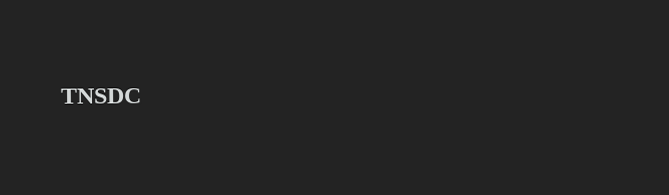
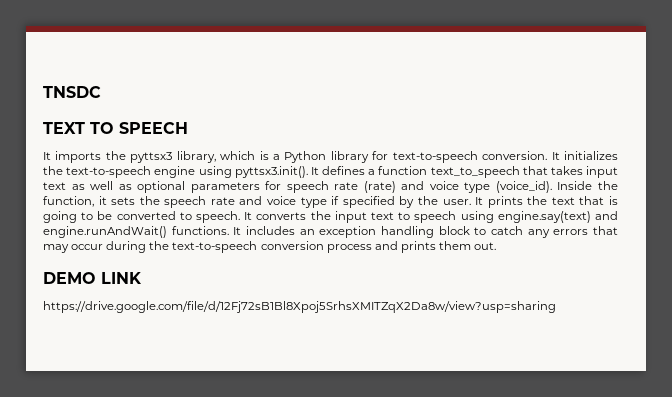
+ TEXT TO SPEECH
+ It imports the pyttsx3 library, which is a Python library for text-to-speech conversion. It initializes the text-to-speech engine using pyttsx3.init(). It defines a function text_to_speech that takes input text as well as optional parameters for speech rate (rate) and voice type (voice_id). Inside the function, it sets the speech rate and voice type if specified by the user. It prints the text that is going to be converted to speech. It converts the input text to speech using engine.say(text) and engine.runAndWait() functions. It includes an exception handling block to catch any errors that may occur during the text-to-speech conversion process and prints them out.
+ DEMO LINK
+ https://drive.google.com/file/d/12Fj72sB1Bl8Xpoj5SrhsXMITZqX2Da8w/view?usp=sharing

